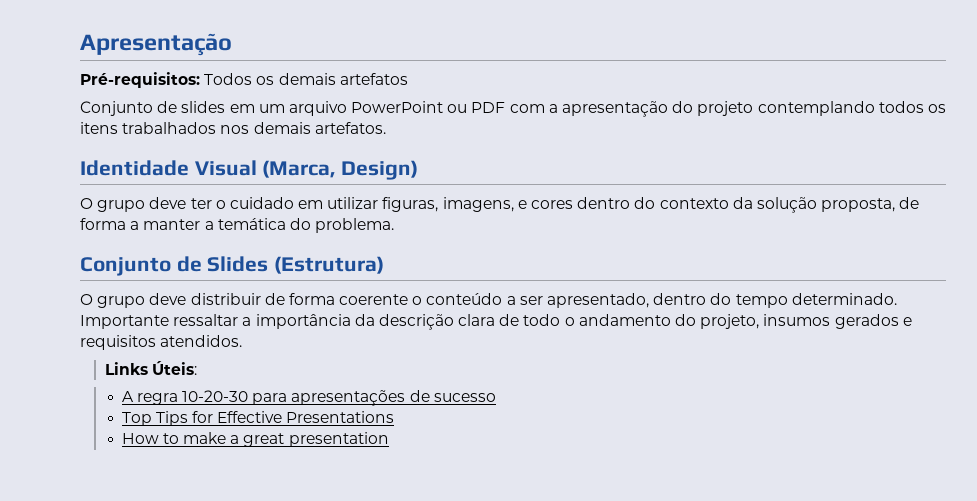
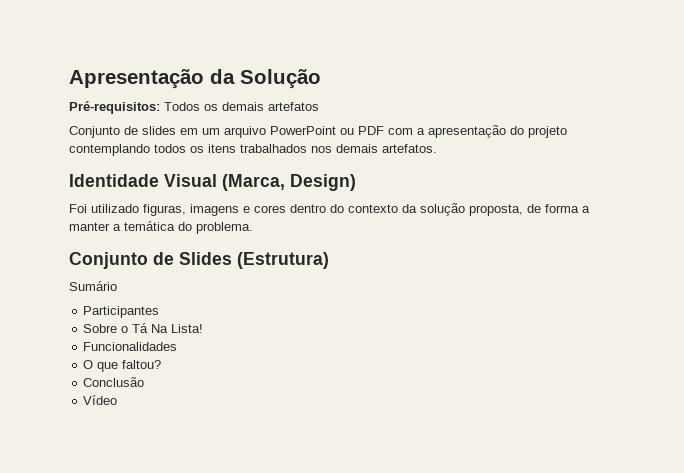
- Apresentação
+ Apresentação da Solução
- O grupo deve ter o cuidado em utilizar figuras, imagens, e cores dentro do contexto da solução proposta, de forma a manter a temática do problema.
+ Foi utilizado figuras, imagens e cores dentro do contexto da solução proposta, de forma a manter a temática do problema.
- O grupo deve distribuir de forma coerente o conteúdo a ser apresentado, dentro do tempo determinado. Importante ressaltar a importância da descrição clara de todo o andamento do projeto, insumos gerados e requisitos atendidos.
- Links Úteis:
- A regra 10-20-30 para apresentações de sucesso
- Top Tips for Effective Presentations
- How to make a great presentation
+ Sumário
+ Participantes
+ Sobre o Tá Na Lista!
+ Funcionalidades
+ O que faltou?
+ Conclusão
+ Vídeo

